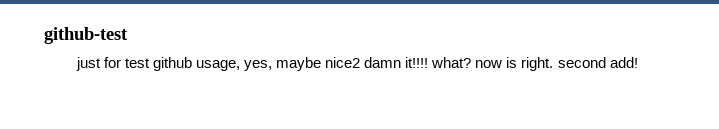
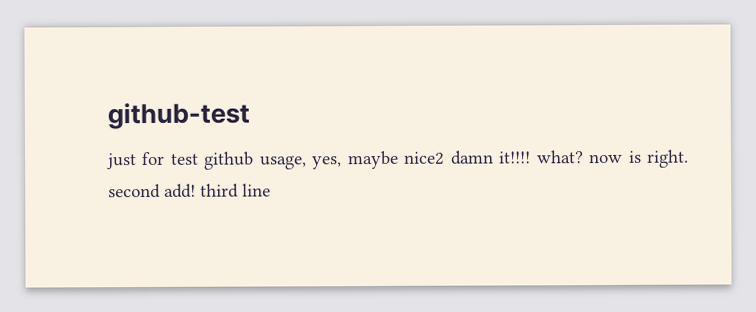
- just for test github usage, yes, maybe nice2 damn it!!!! what? now is right. second add!
+ just for test github usage, yes, maybe nice2 damn it!!!! what? now is right. second add! third line

